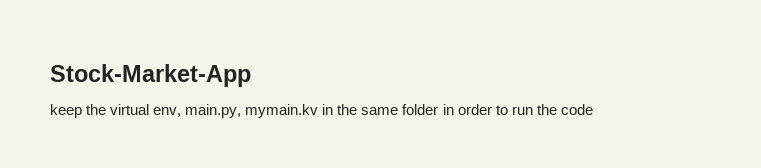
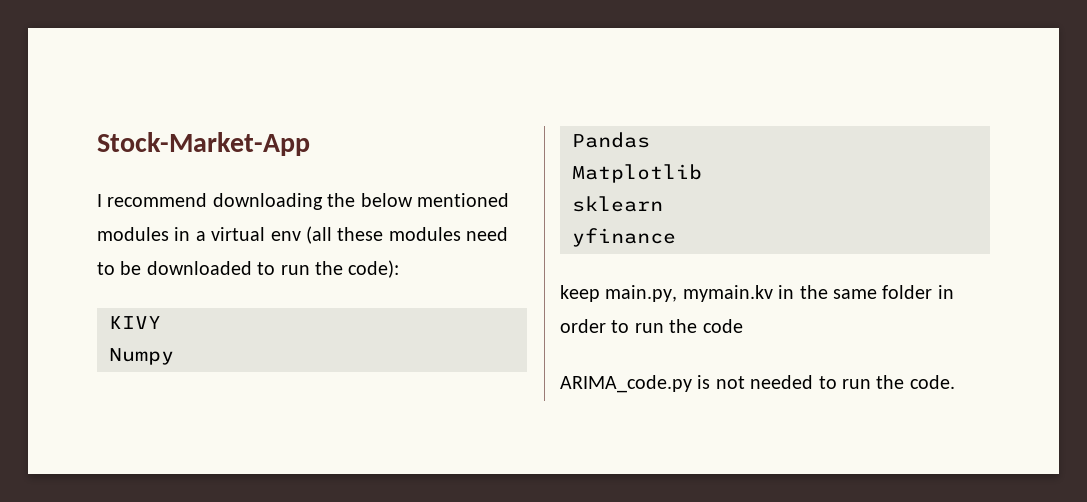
- keep the virtual env, main.py, mymain.kv in the same folder in order to run the code
+ I recommend downloading the below mentioned modules in a virtual env (all these modules need to be downloaded to run the code):
+ KIVY
+ Numpy
+ Pandas
+ Matplotlib
+ sklearn
+ yfinance
+ keep main.py, mymain.kv in the same folder in order to run the code
+ ARIMA_code.py is not needed to run the code.

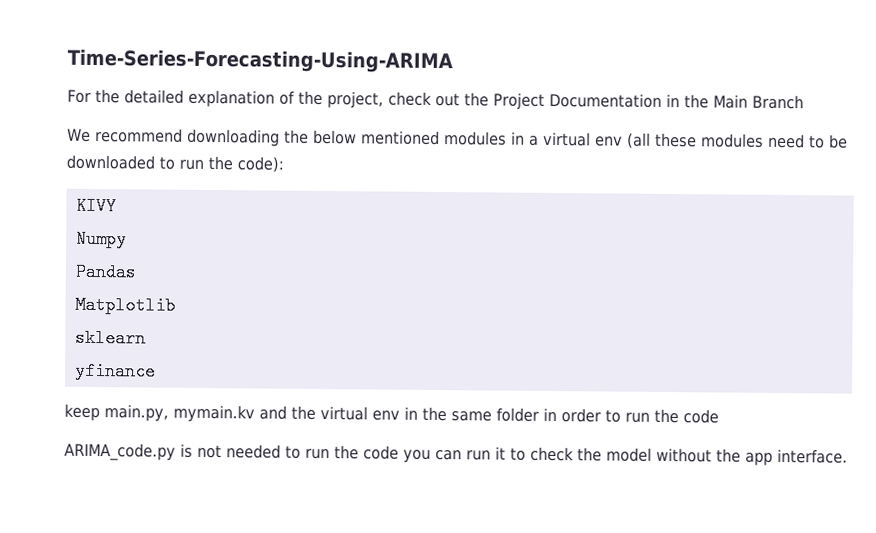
- Stock-Market-App
- I recommend downloading the below mentioned modules in a virtual env (all these modules need to be downloaded to run the code):
+ Time-Series-Forecasting-Using-ARIMA
+ For the detailed explanation of the project, check out the Project Documentation in the Main Branch
+ We recommend downloading the below mentioned modules in a virtual env (all these modules need to be downloaded to run the code):
- keep main.py, mymain.kv in the same folder in order to run the code
+ keep main.py, mymain.kv and the virtual env in the same folder in order to run the code
- ARIMA_code.py is not needed to run the code.
+ ARIMA_code.py is not needed to run the code you can run it to check the model without the app interface.

